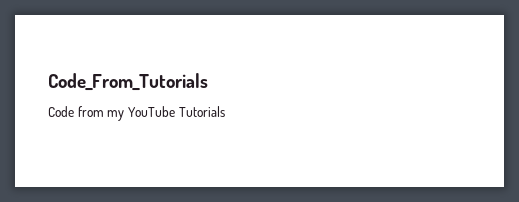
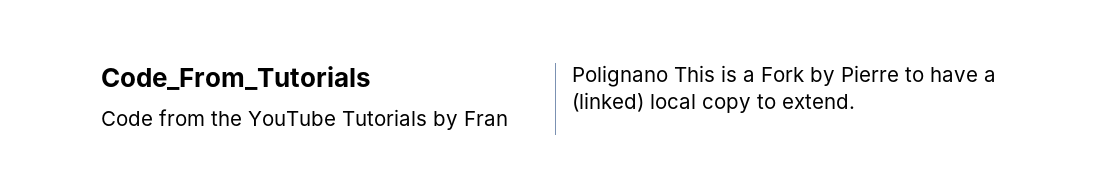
- Code from my YouTube Tutorials
+ Code from the YouTube Tutorials by Fran Polignano This is a Fork by Pierre to have a (linked) local copy to extend.

